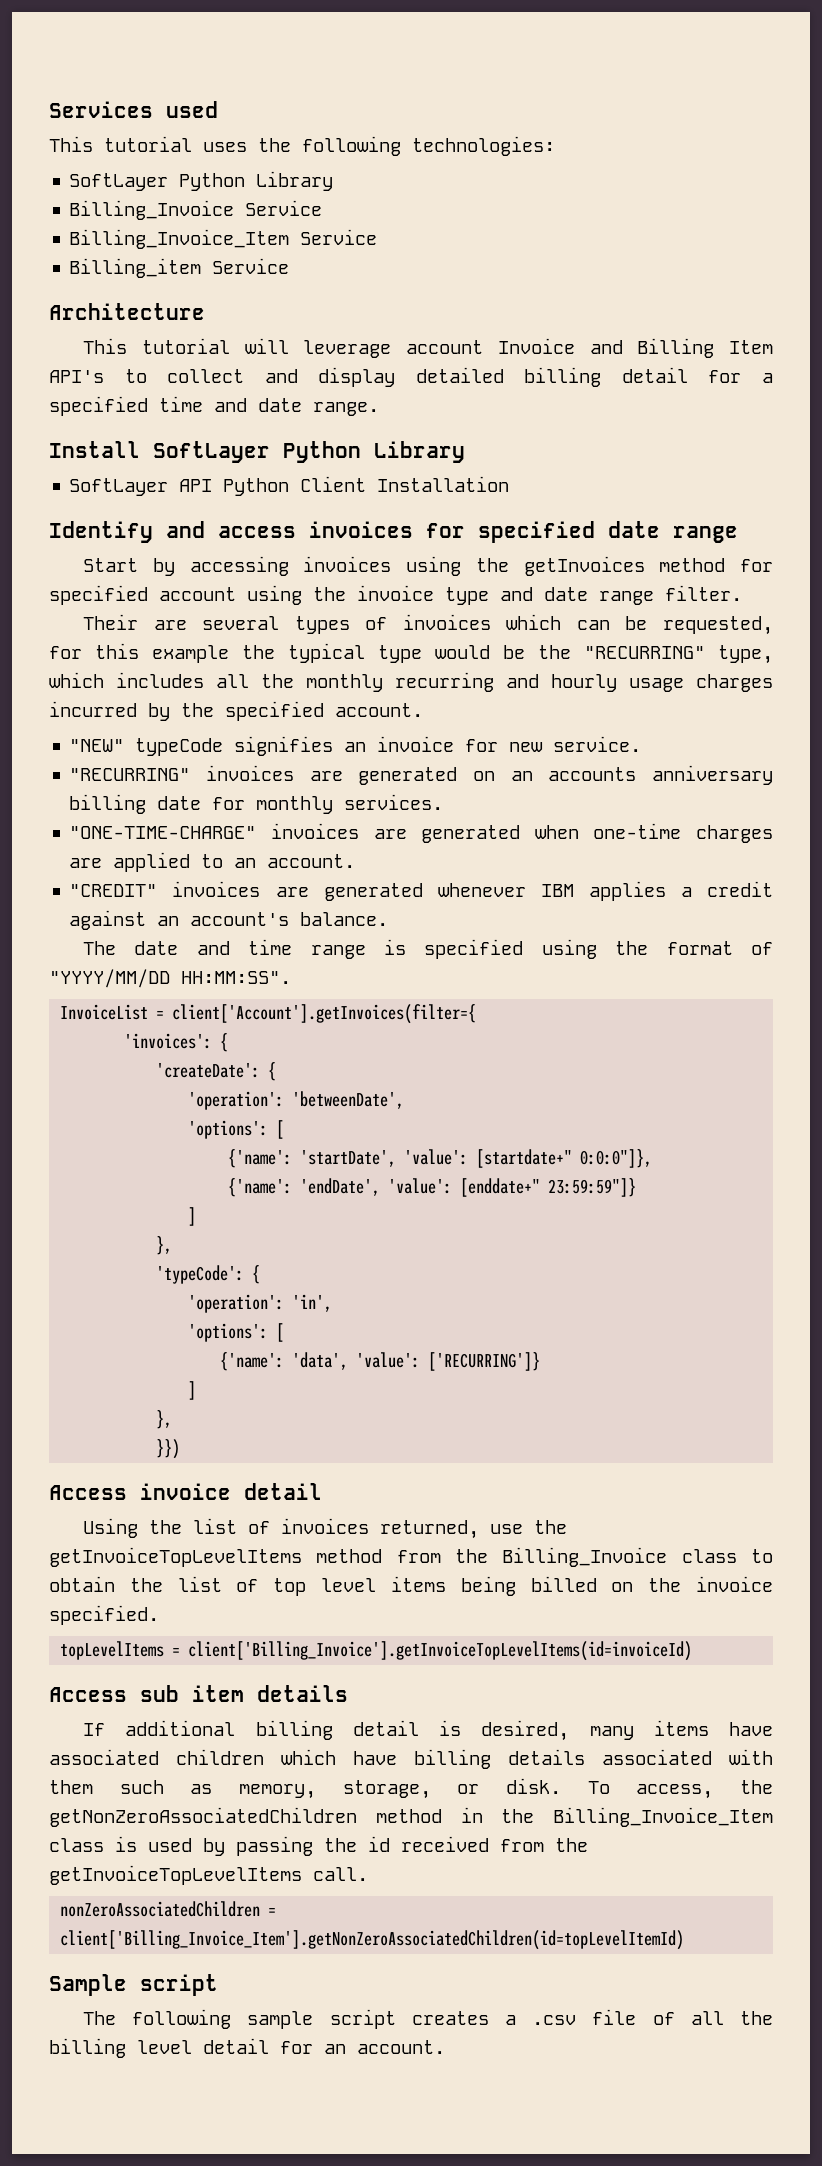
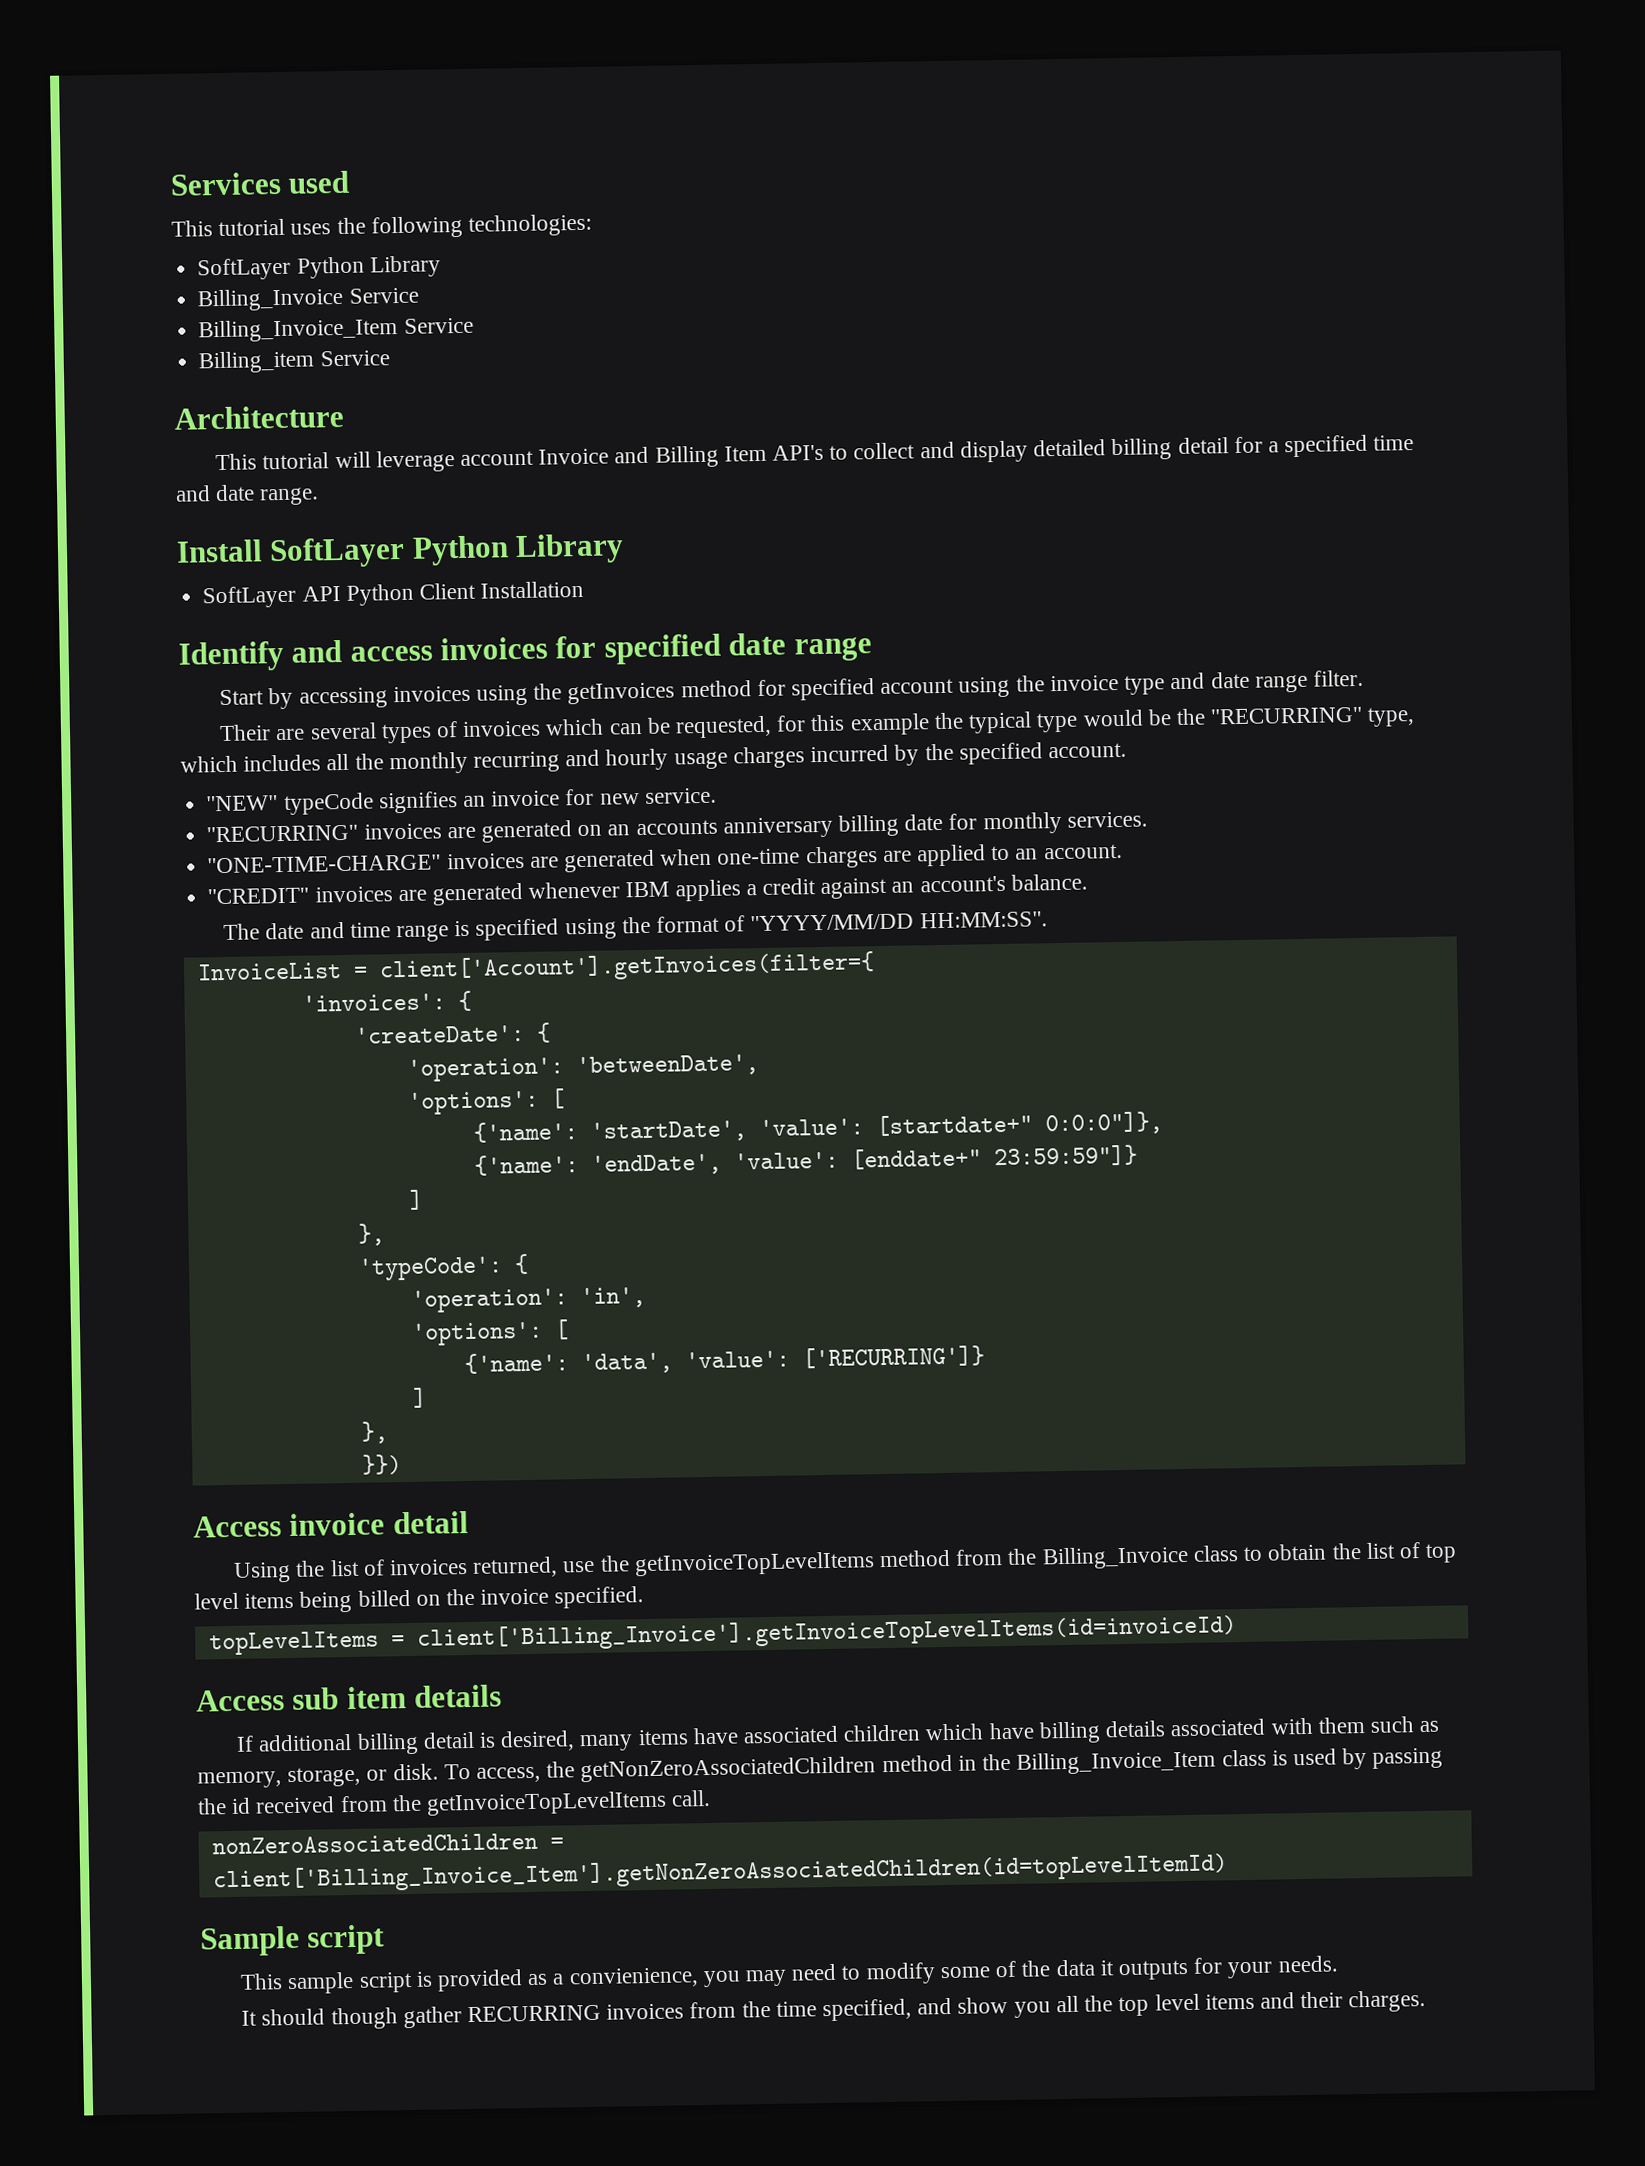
- The following sample script creates a .csv file of all the billing level detail for an account.
+ This sample script is provided as a convienience, you may need to modify some of the data it outputs for your needs.
+ It should though gather RECURRING invoices from the time specified, and show you all the top level items and their charges.

